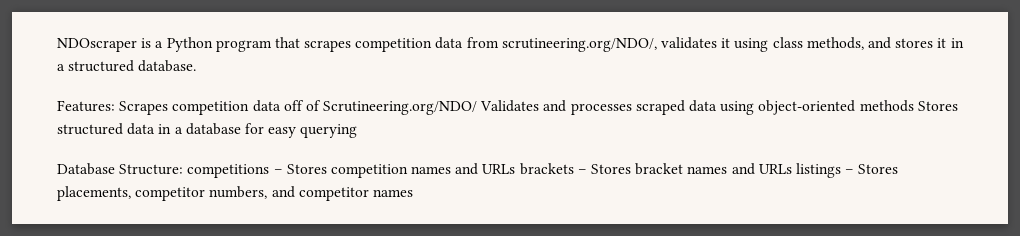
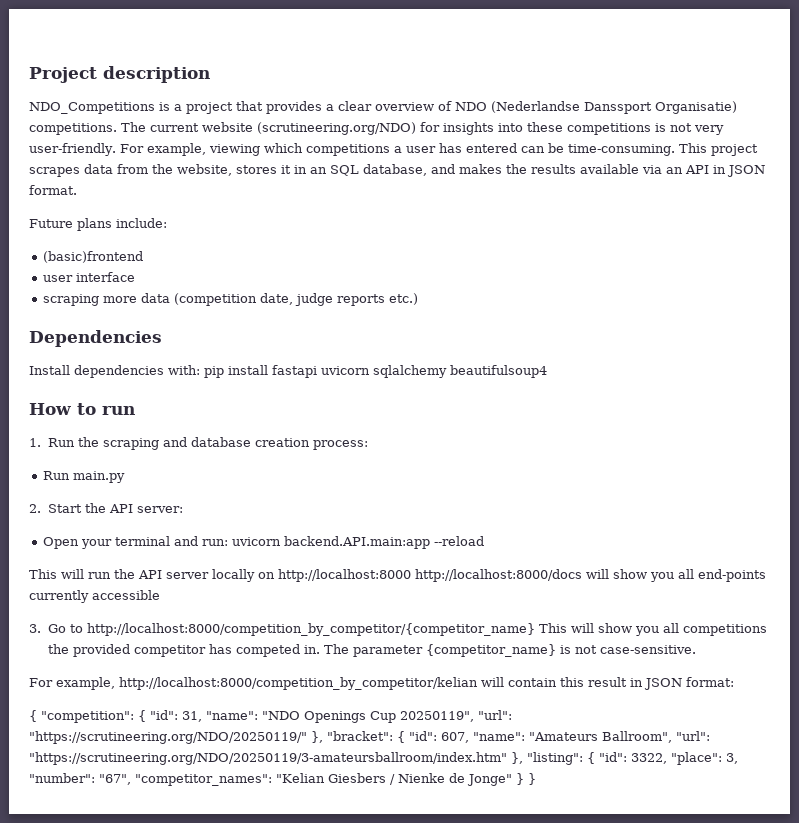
- NDOscraper is a Python program that scrapes competition data from scrutineering.org/NDO/, validates it using class methods, and stores it in a structured database.
- Features: Scrapes competition data off of Scrutineering.org/NDO/ Validates and processes scraped data using object-oriented methods Stores structured data in a database for easy querying
- Database Structure: competitions – Stores competition names and URLs brackets – Stores bracket names and URLs listings – Stores placements, competitor numbers, and competitor names
+ Project description
+ NDO_Competitions is a project that provides a clear overview of NDO (Nederlandse Danssport Organisatie) competitions. The current website (scrutineering.org/NDO) for insights into these competitions is not very user-friendly. For example, viewing which competitions a user has entered can be time-consuming. This project scrapes data from the website, stores it in an SQL database, and makes the results available via an API in JSON format.
+ Future plans include:
+ (basic)frontend
+ user interface
+ scraping more data (competition date, judge reports etc.)
+ Dependencies
+ Install dependencies with: pip install fastapi uvicorn sqlalchemy beautifulsoup4
+ How to run
+ 1. Run the scraping and database creation process:
+ Run main.py
+ 2. Start the API server:
+ Open your terminal and run: uvicorn backend.API.main:app --reload
+ This will run the API server locally on http://localhost:8000 http://localhost:8000/docs will show you all end-points currently accessible
+ 3. Go to http://localhost:8000/competition_by_competitor/{competitor_name} This will show you all competitions the provided competitor has competed in. The parameter {competitor_name} is not case-sensitive.
+ For example, http://localhost:8000/competition_by_competitor/kelian will contain this result in JSON format:
+ { "competition": { "id": 31, "name": "NDO Openings Cup 20250119", "url": "https://scrutineering.org/NDO/20250119/" }, "bracket": { "id": 607, "name": "Amateurs Ballroom", "url": "https://scrutineering.org/NDO/20250119/3-amateursballroom/index.htm" }, "listing": { "id": 3322, "place": 3, "number": "67", "competitor_names": "Kelian Giesbers / Nienke de Jonge" } }

